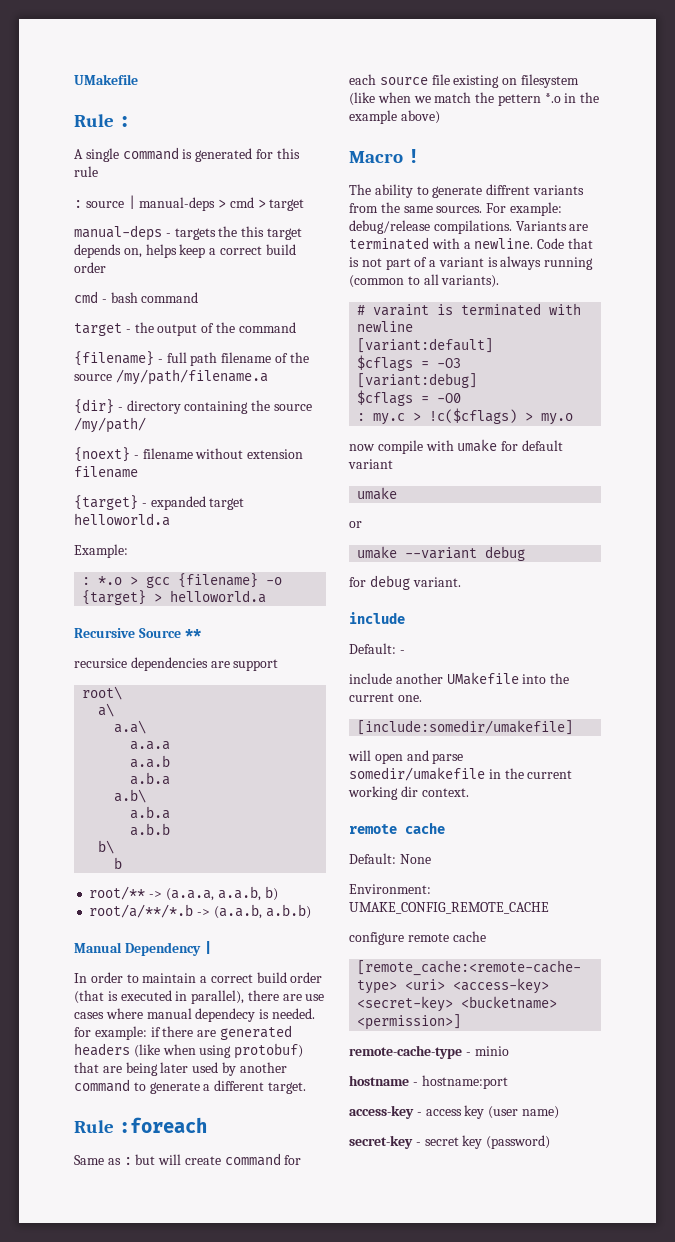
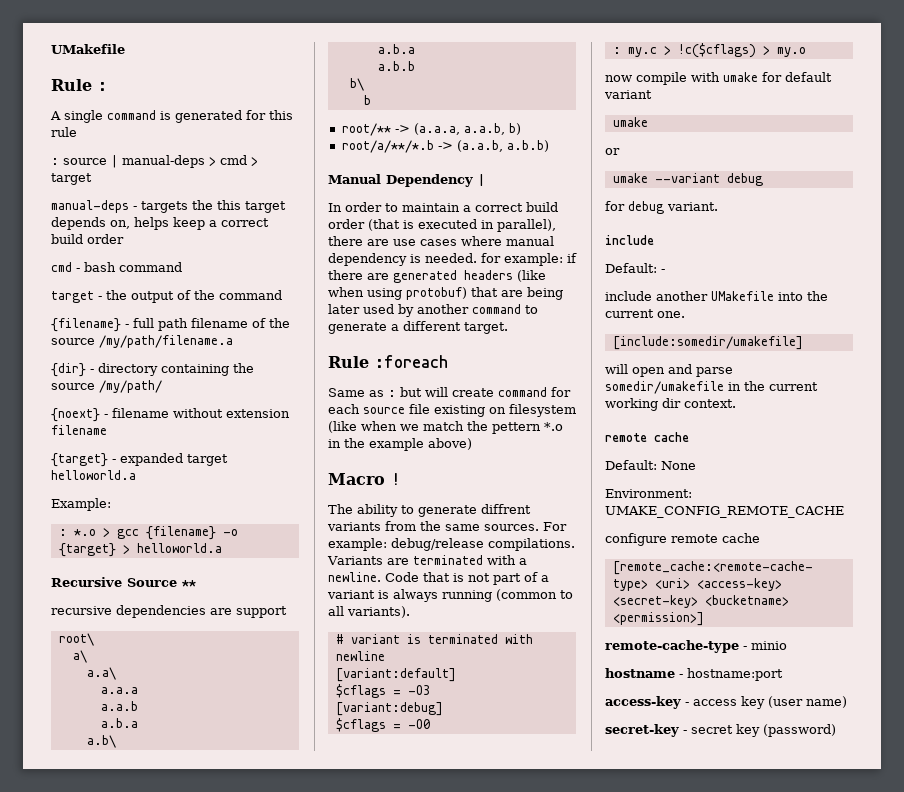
- recursice dependencies are support
+ recursive dependencies are support
- In order to maintain a correct build order (that is executed in parallel), there are use cases where manual dependecy is needed. for example: if there are generated headers (like when using protobuf) that are being later used by another command to generate a different target.
+ In order to maintain a correct build order (that is executed in parallel), there are use cases where manual dependency is needed. for example: if there are generated headers (like when using protobuf) that are being later used by another command to generate a different target.
- # varaint is terminated with newline
+ # variant is terminated with newline

